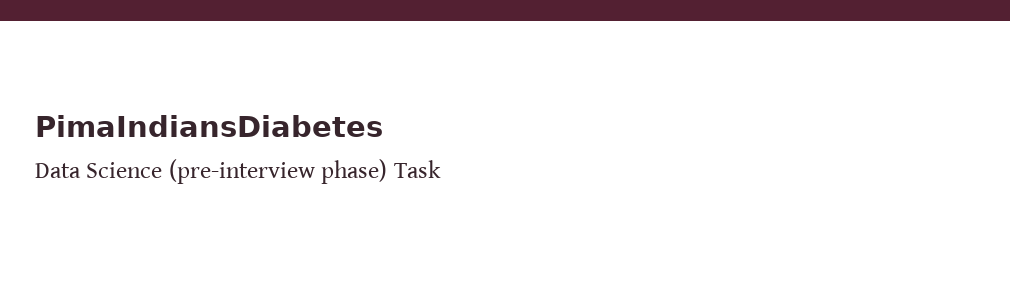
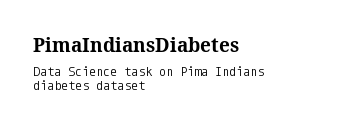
- Data Science (pre-interview phase) Task
+ Data Science task on Pima Indians diabetes dataset

